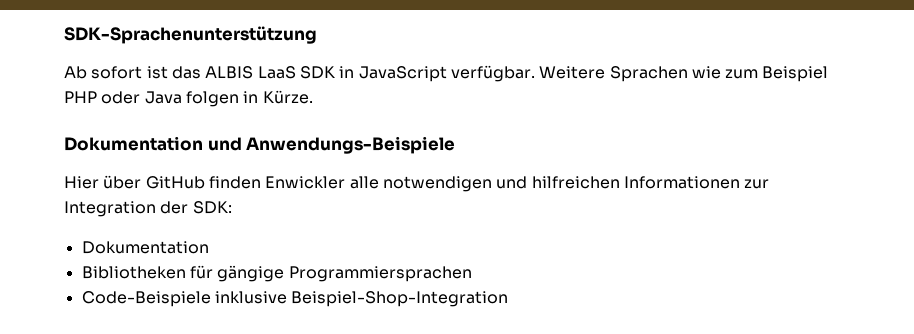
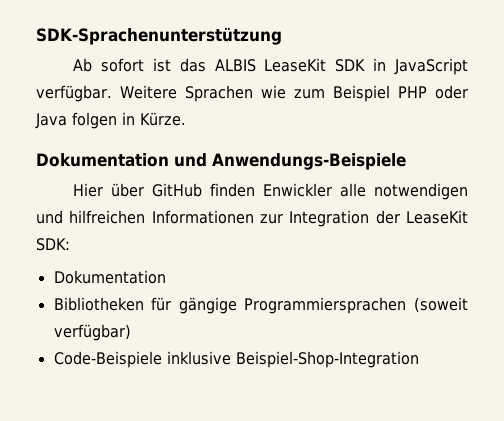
- Ab sofort ist das ALBIS LaaS SDK in JavaScript verfügbar.
+ Ab sofort ist das ALBIS LeaseKit SDK in JavaScript verfügbar.
- Hier über GitHub finden Enwickler alle notwendigen und hilfreichen Informationen zur Integration der SDK:
+ Hier über GitHub finden Enwickler alle notwendigen und hilfreichen Informationen zur Integration der LeaseKit SDK:
- Bibliotheken für gängige Programmiersprachen
+ Bibliotheken für gängige Programmiersprachen (soweit verfügbar)

